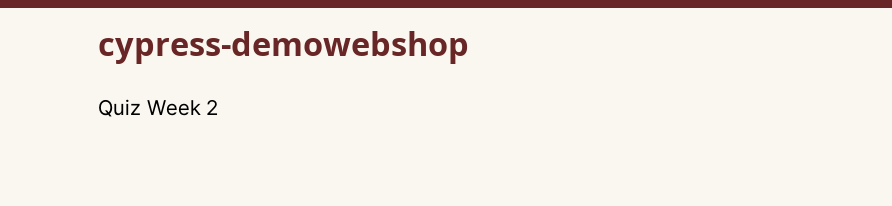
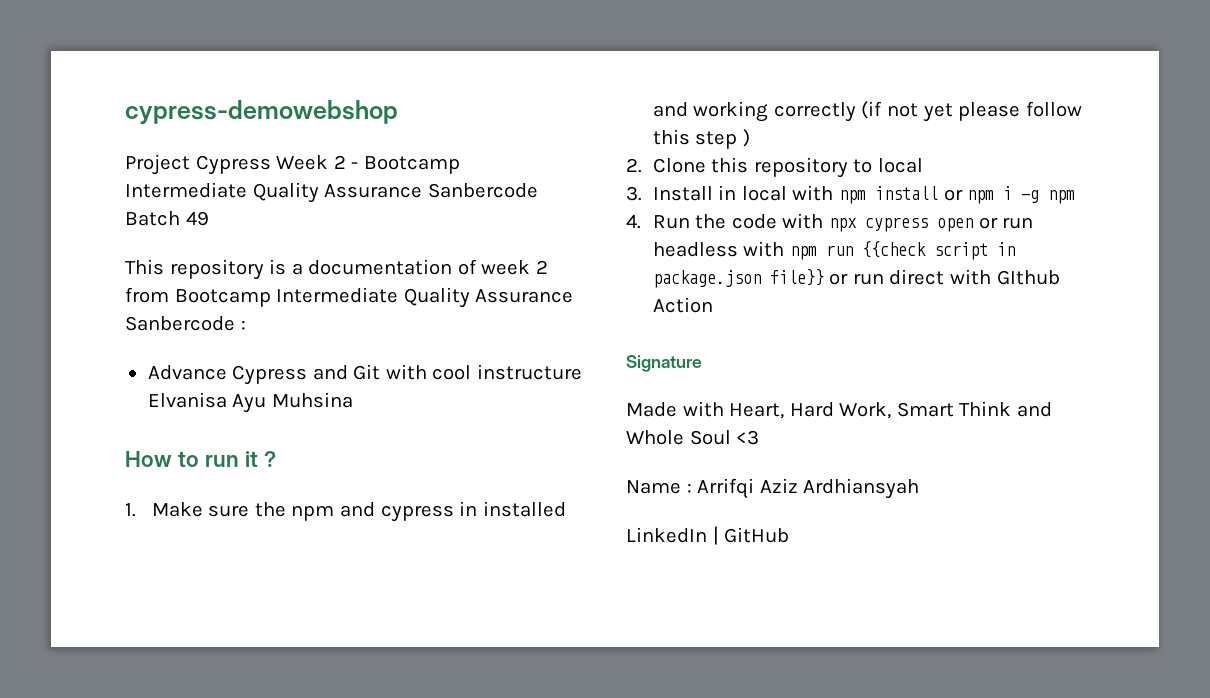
- Quiz Week 2
+ Project Cypress Week 2 - Bootcamp Intermediate Quality Assurance Sanbercode Batch 49
+ This repository is a documentation of week 2 from Bootcamp Intermediate Quality Assurance Sanbercode :
+ Advance Cypress and Git with cool instructure Elvanisa Ayu Muhsina
+ How to run it ?
+ 1. Make sure the npm and cypress in installed and working correctly (if not yet please follow this step )
+ 2. Clone this repository to local
+ 3. Install in local with npm install or npm i -g npm
+ 4. Run the code with npx cypress open or run headless with npm run {{check script in package.json file}} or run direct with GIthub Action
+ Signature
+ Made with Heart, Hard Work, Smart Think and Whole Soul <3
+ Name : Arrifqi Aziz Ardhiansyah
+ LinkedIn | GitHub

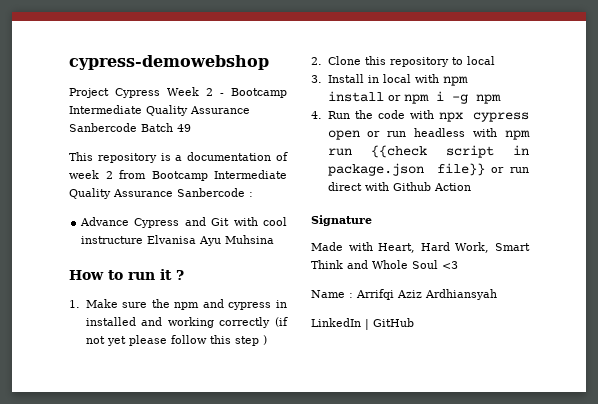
- 4. Run the code with npx cypress open or run headless with npm run {{check script in package.json file}} or run direct with GIthub Action
+ 4. Run the code with npx cypress open or run headless with npm run {{check script in package.json file}} or run direct with Github Action

